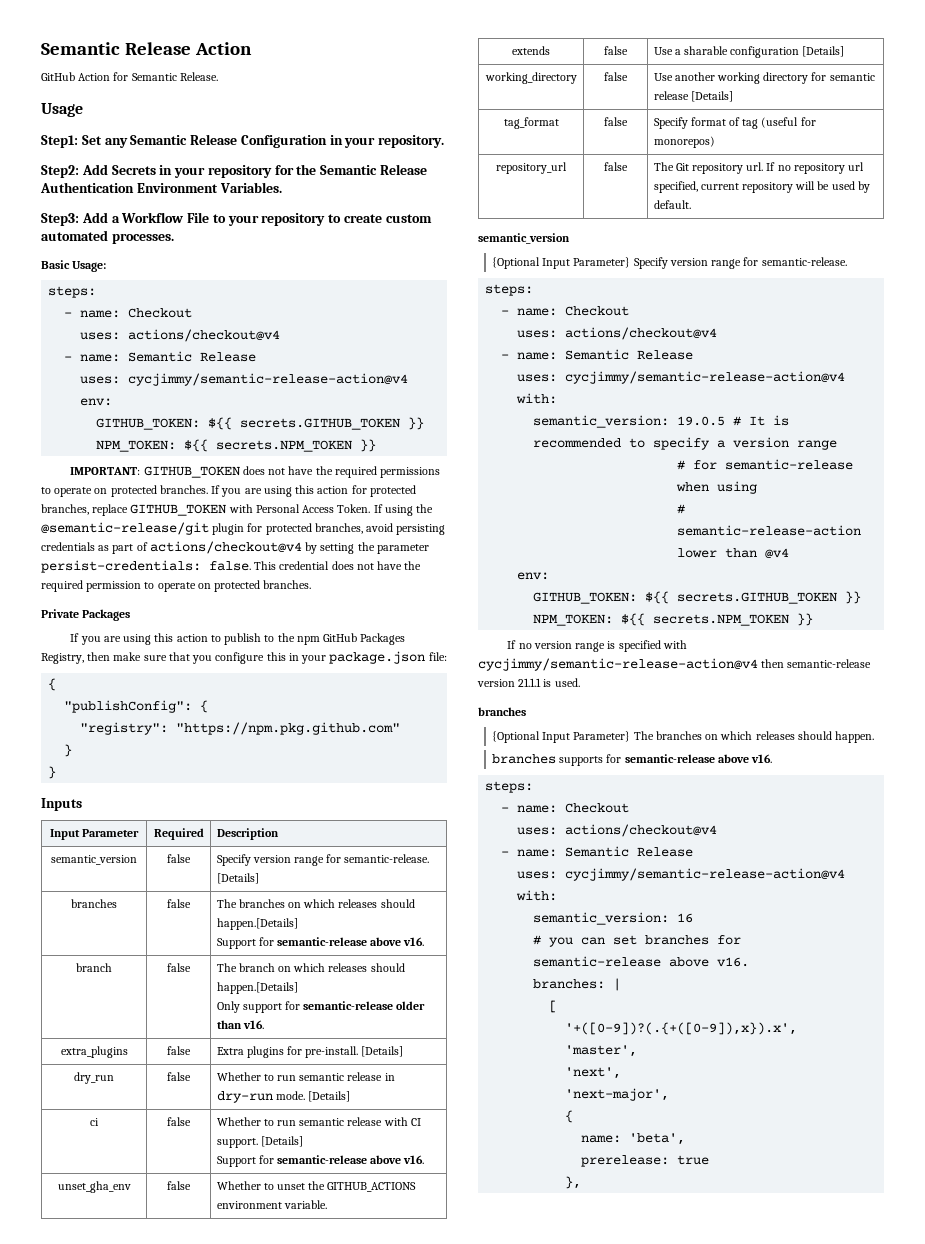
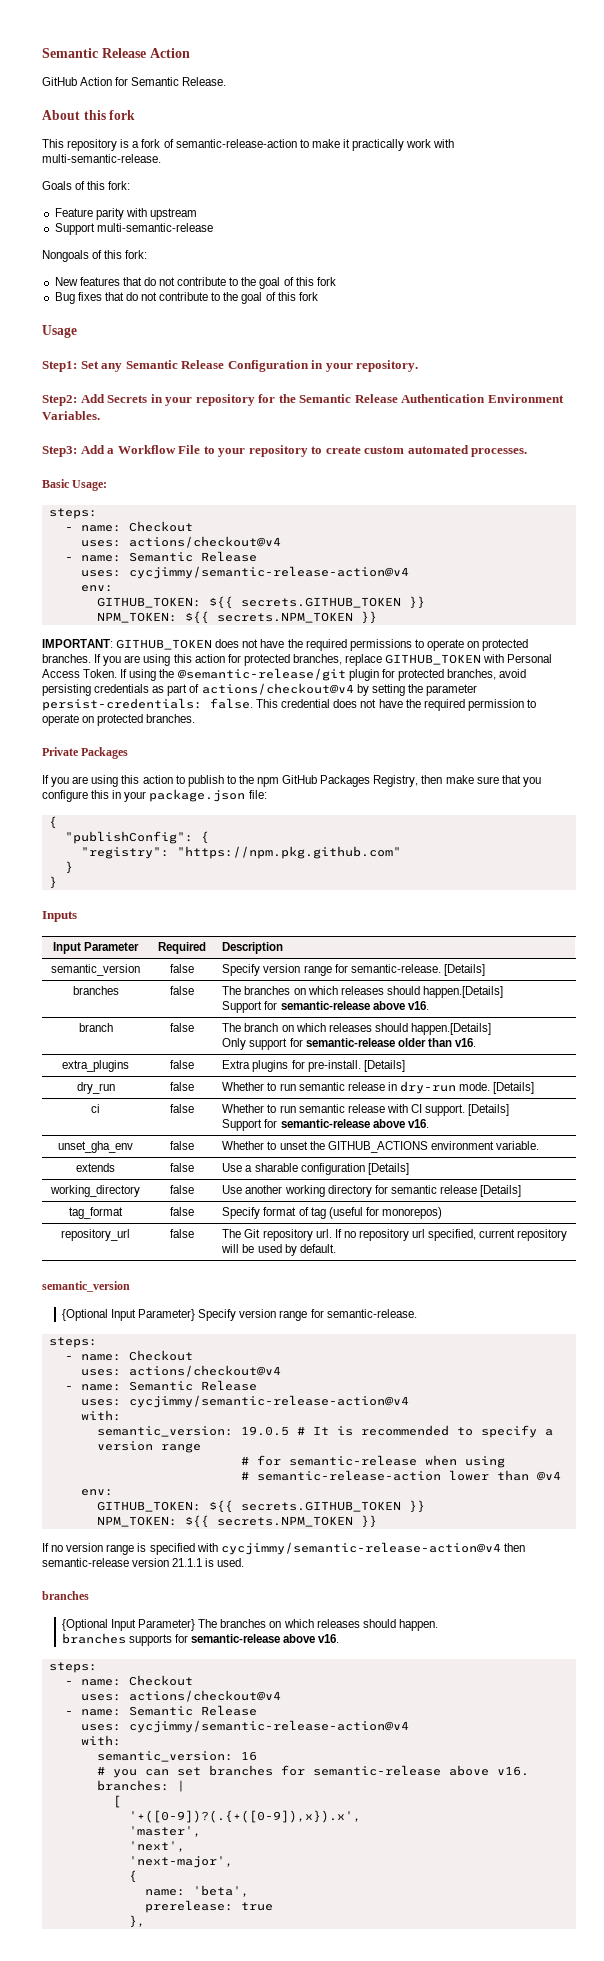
+ About this fork
+ This repository is a fork of semantic-release-action to make it practically work with multi-semantic-release.
+ Goals of this fork:
+ Feature parity with upstream
+ Support multi-semantic-release
+ Nongoals of this fork:
+ New features that do not contribute to the goal of this fork
+ Bug fixes that do not contribute to the goal of this fork

